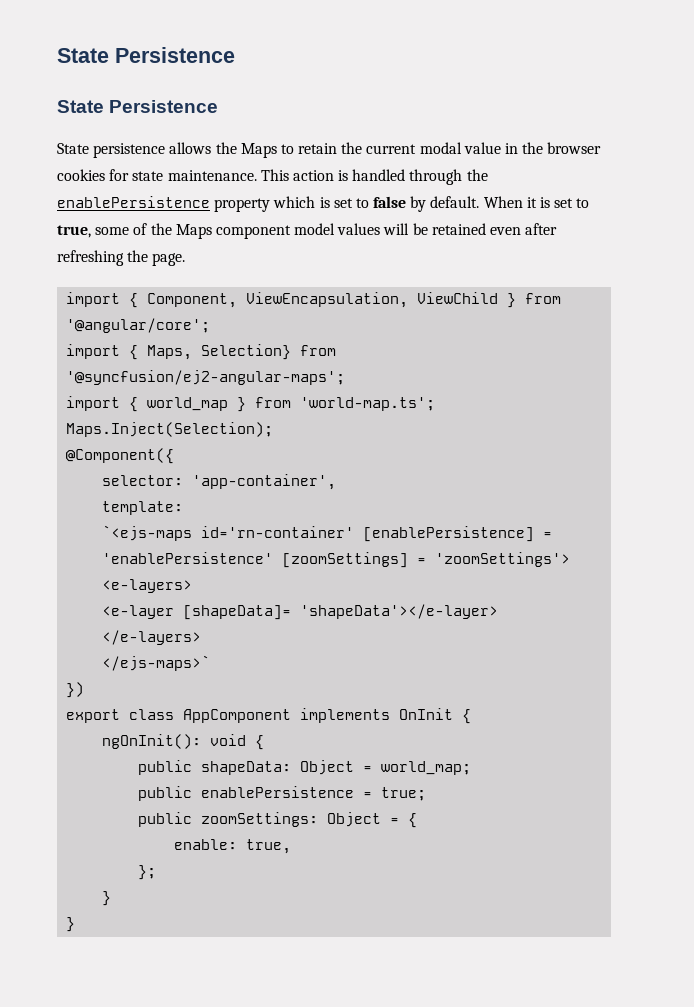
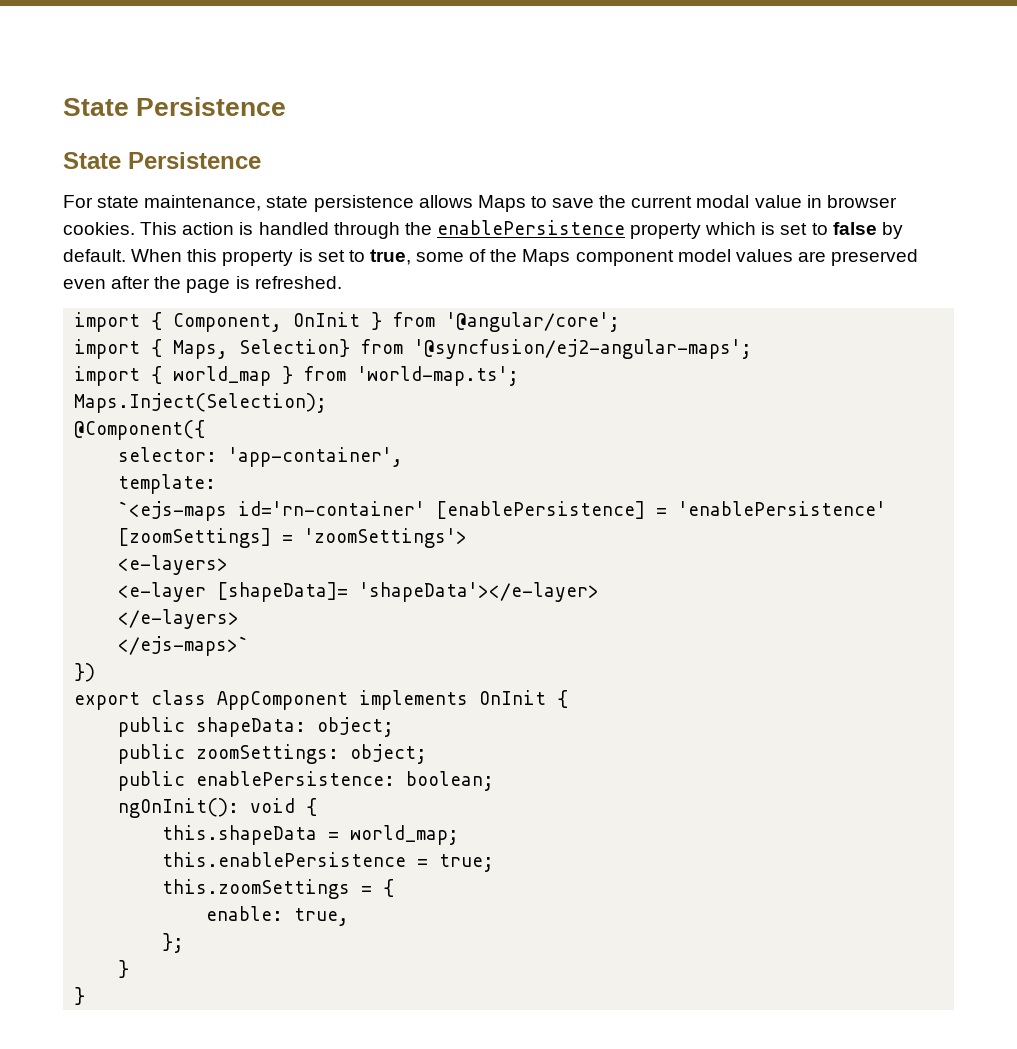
- State persistence allows the Maps to retain the current modal value in the browser cookies for state maintenance.
+ For state maintenance, state persistence allows Maps to save the current modal value in browser cookies.
- When it is set to true, some of the Maps component model values will be retained even after refreshing the page.
+ When this property is set to true, some of the Maps component model values are preserved even after the page is refreshed.
- import { Component, ViewEncapsulation, ViewChild } from '@angular/core';
+ import { Component, OnInit } from '@angular/core';
+ public shapeData: object;
+ public zoomSettings: object;
+ public enablePersistence: boolean;
- public shapeData: Object = world_map;
+ this.shapeData = world_map;
- public enablePersistence = true;
+ this.enablePersistence = true;
- public zoomSettings: Object = {
+ this.zoomSettings = {

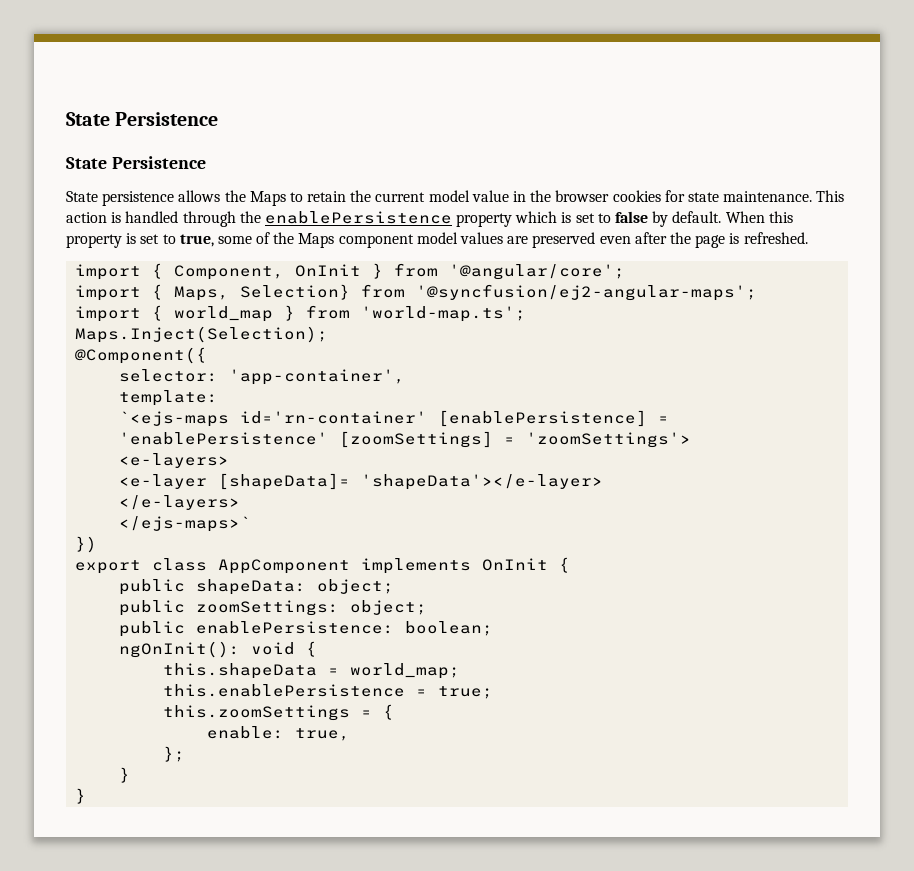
- For state maintenance, state persistence allows Maps to save the current modal value in browser cookies.
+ State persistence allows the Maps to retain the current model value in the browser cookies for state maintenance.

